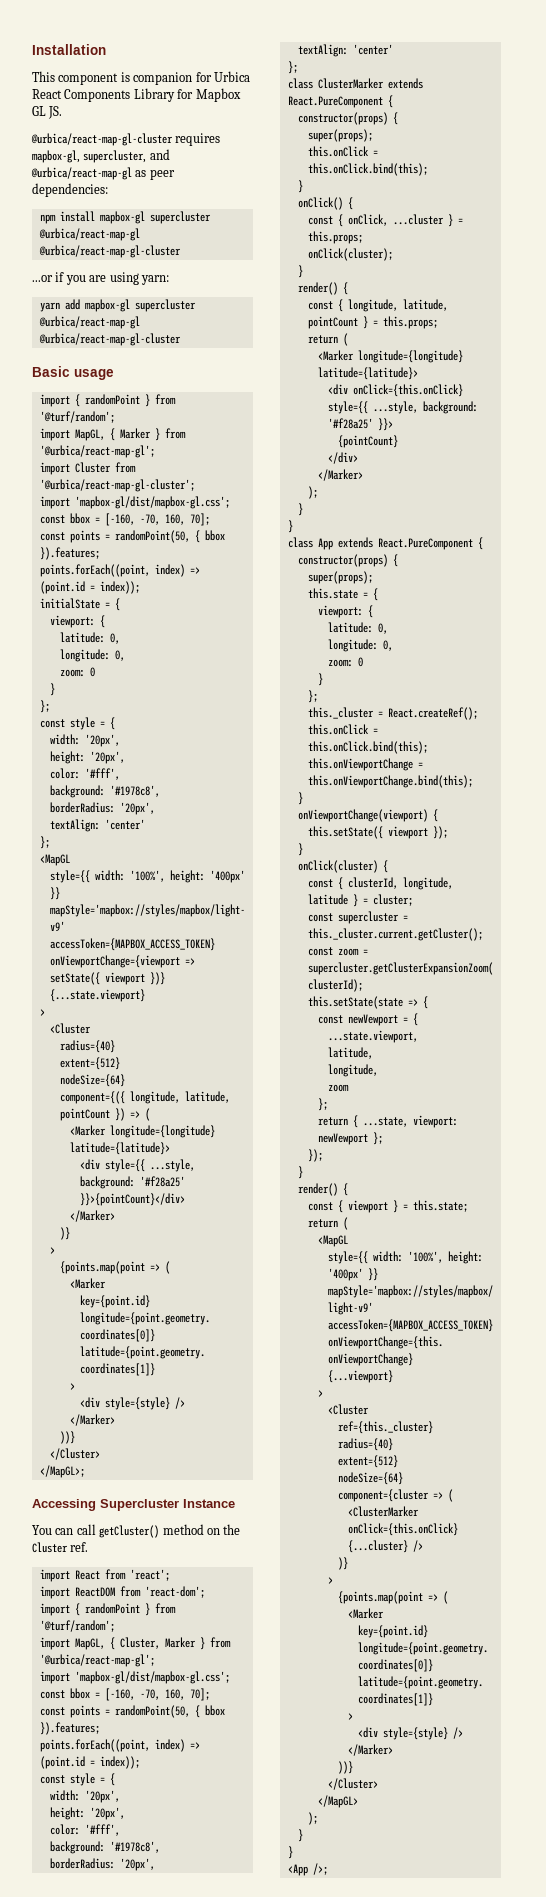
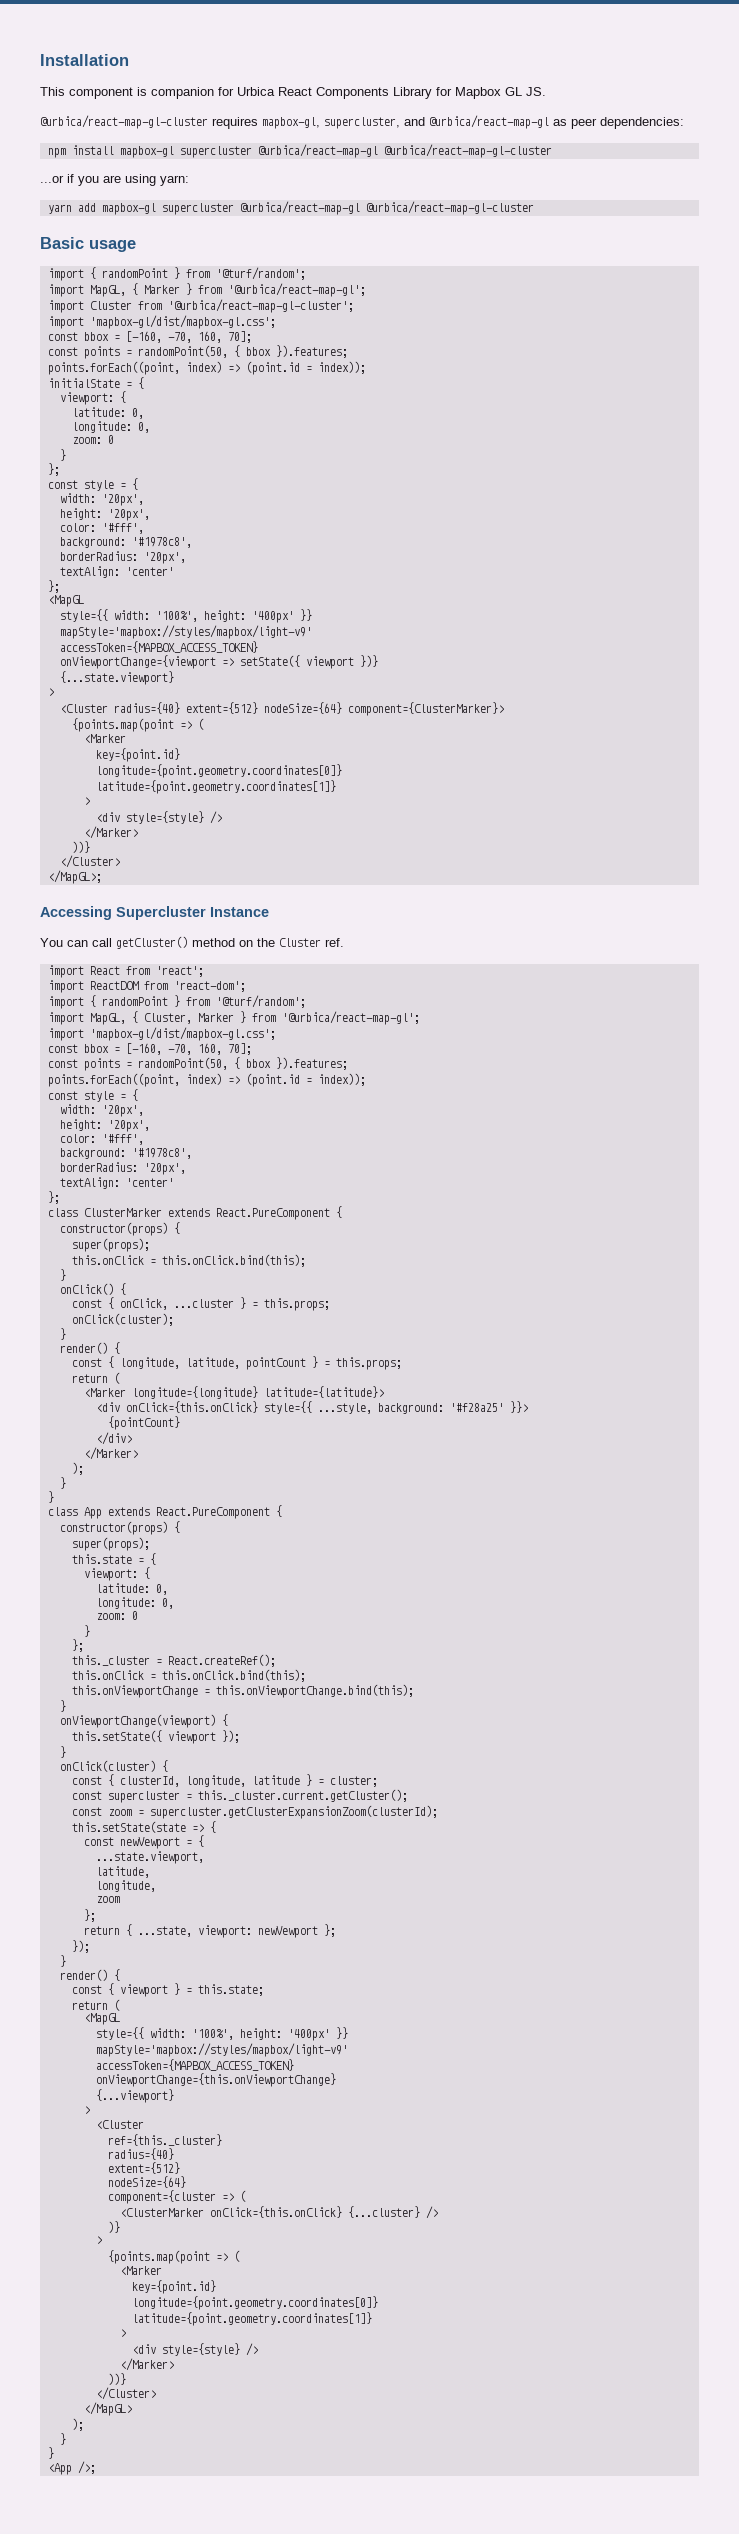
  {...state.viewport}
  >
- <Cluster
- radius={40}
- extent={512}
- nodeSize={64}
- component={({ longitude, latitude, pointCount }) => (
- <Marker longitude={longitude} latitude={latitude}>
- <div style={{ ...style, background: '#f28a25' }}>{pointCount}</div>
- </Marker>
- )}
- >
+ <Cluster radius={40} extent={512} nodeSize={64} component={ClusterMarker}>

